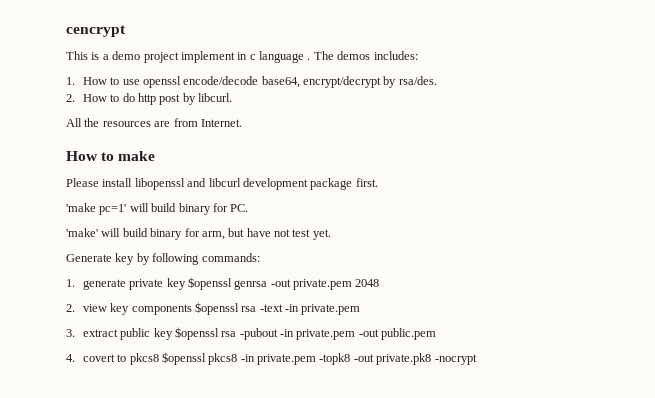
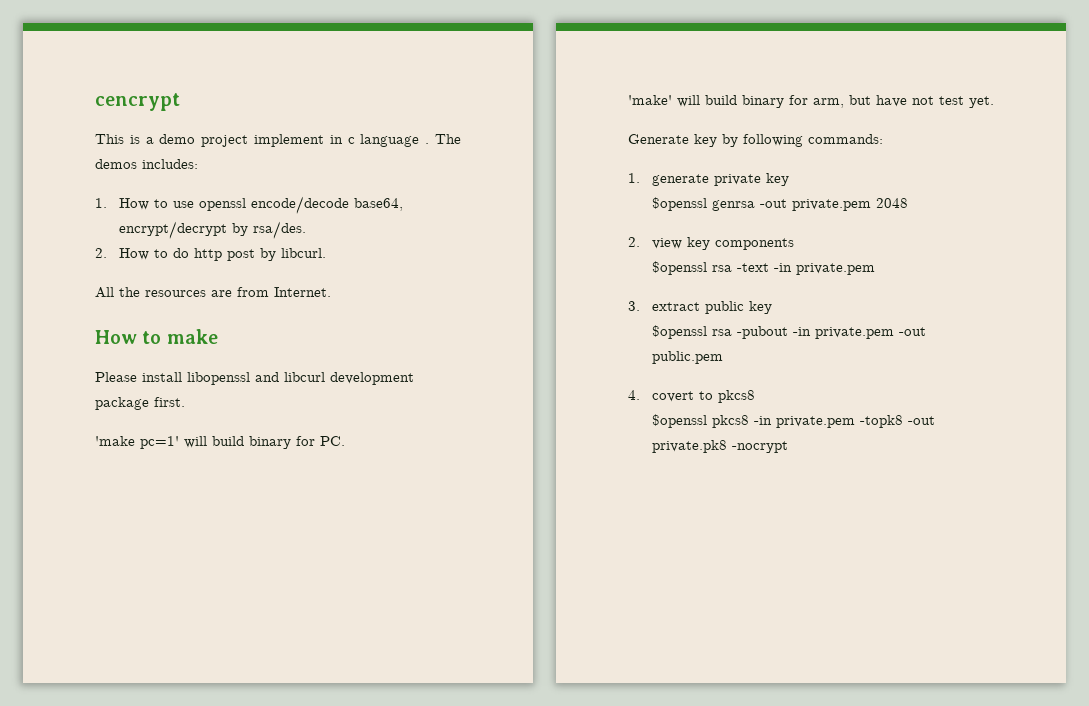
- 1. generate private key $openssl genrsa -out private.pem 2048
+ 1. generate private key
+ $openssl genrsa -out private.pem 2048
- 2. view key components $openssl rsa -text -in private.pem
+ 2. view key components
+ $openssl rsa -text -in private.pem
- 3. extract public key $openssl rsa -pubout -in private.pem -out public.pem
+ 3. extract public key
+ $openssl rsa -pubout -in private.pem -out public.pem
- 4. covert to pkcs8 $openssl pkcs8 -in private.pem -topk8 -out private.pk8 -nocrypt
+ 4. covert to pkcs8
+ $openssl pkcs8 -in private.pem -topk8 -out private.pk8 -nocrypt

